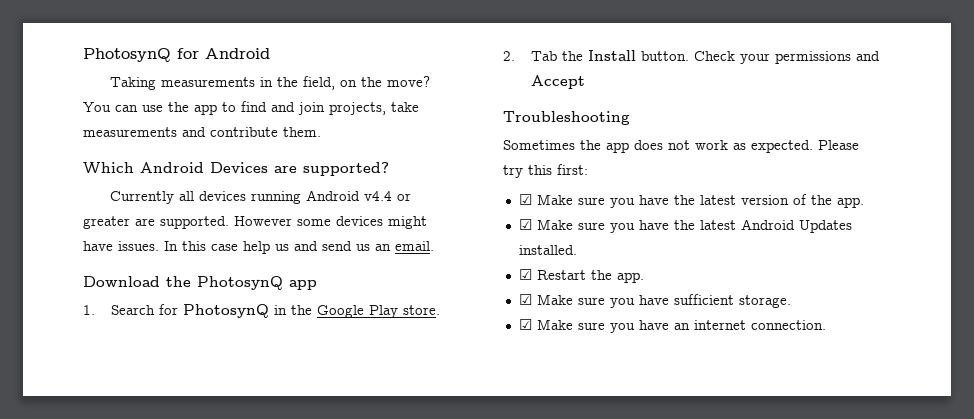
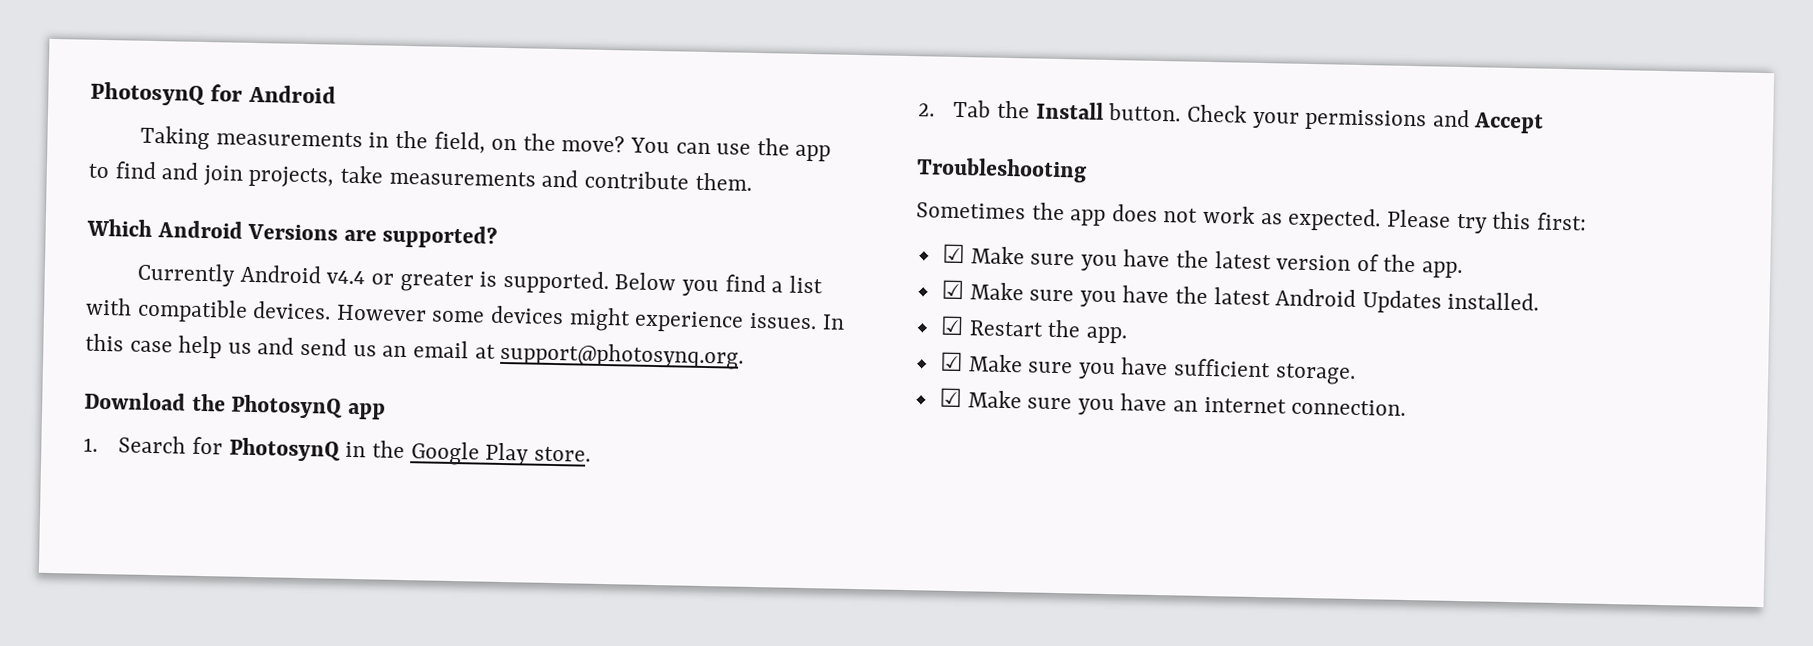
- Which Android Devices are supported?
+ Which Android Versions are supported?
- Currently all devices running Android v4.4 or greater are supported.
+ Currently Android v4.4 or greater is supported. Below you find a list with compatible devices.
- However some devices might have issues.
+ However some devices might experience issues.
- In this case help us and send us an email.
+ In this case help us and send us an email at support@photosynq.org.

